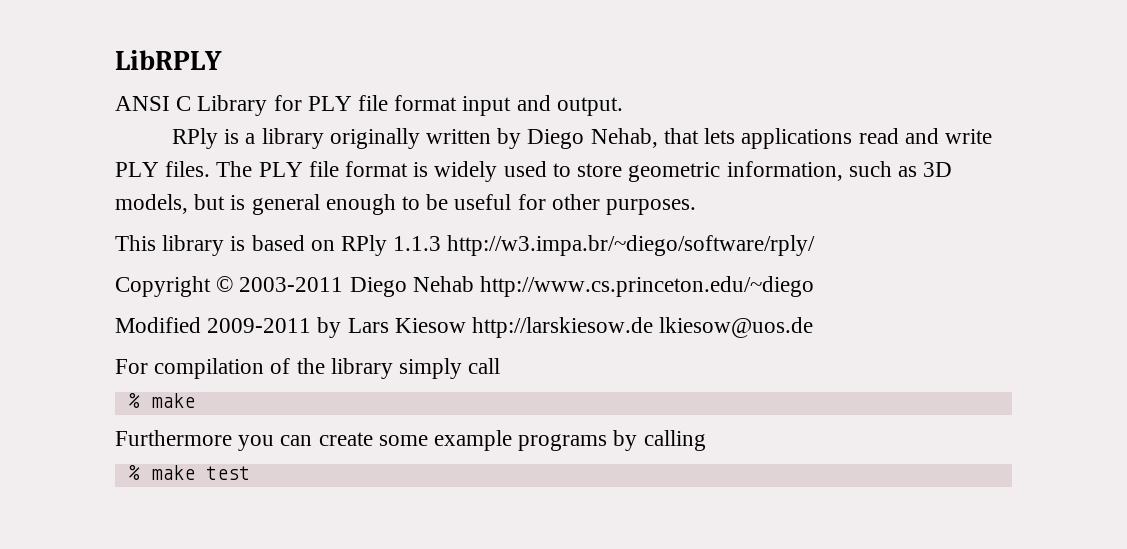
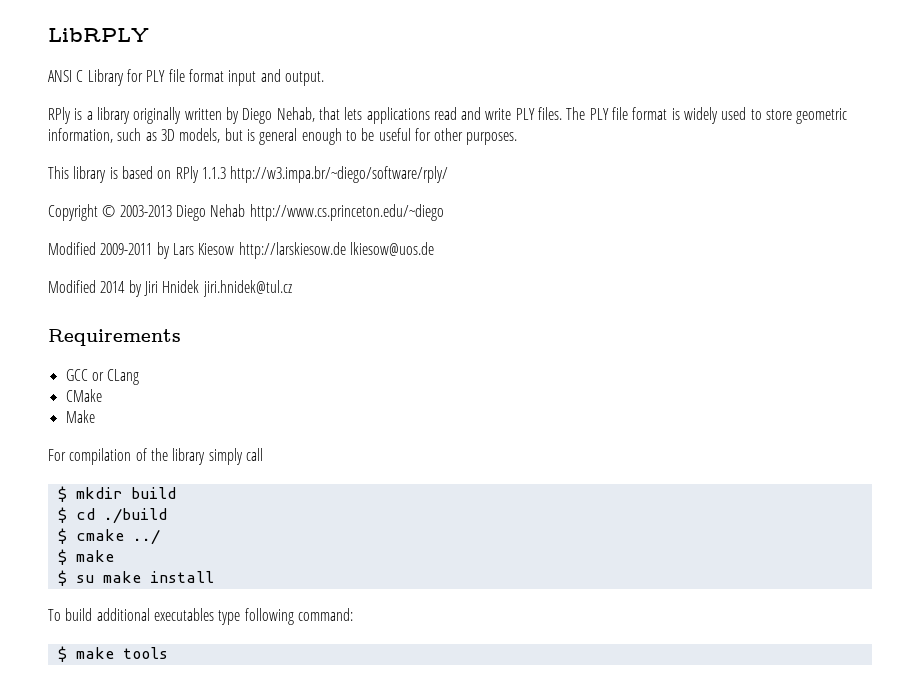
- Copyright © 2003-2011 Diego Nehab http://www.cs.princeton.edu/~diego
+ Copyright © 2003-2013 Diego Nehab http://www.cs.princeton.edu/~diego
+ Modified 2014 by Jiri Hnidek jiri.hnidek@tul.cz
+ Requirements
+ GCC or CLang
+ CMake
+ Make
  For compilation of the library simply call
- % make
- Furthermore you can create some example programs by calling
- % make test
+ $ mkdir build
+ $ cd ./build
+ $ cmake ../
+ $ make
+ $ su make install
+ To build additional executables type following command:
+ $ make tools

